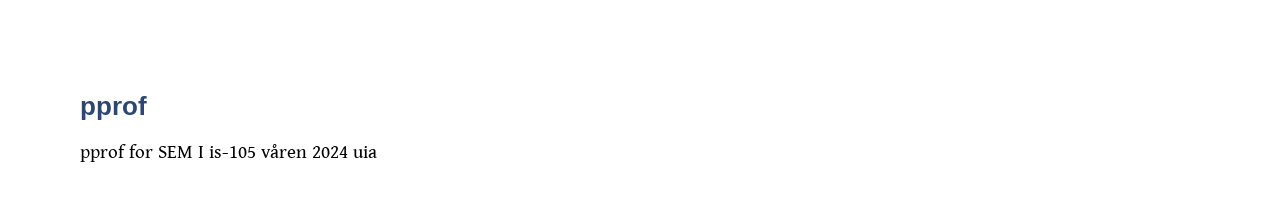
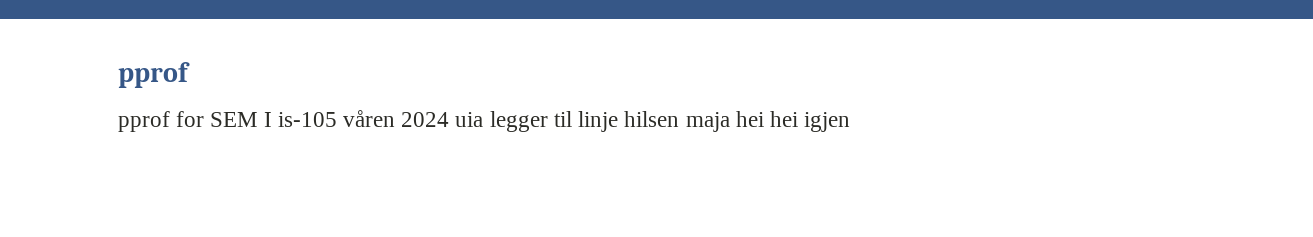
- pprof for SEM I is-105 våren 2024 uia
+ pprof for SEM I is-105 våren 2024 uia legger til linje hilsen maja hei hei igjen

